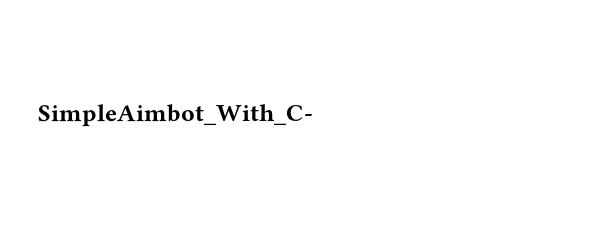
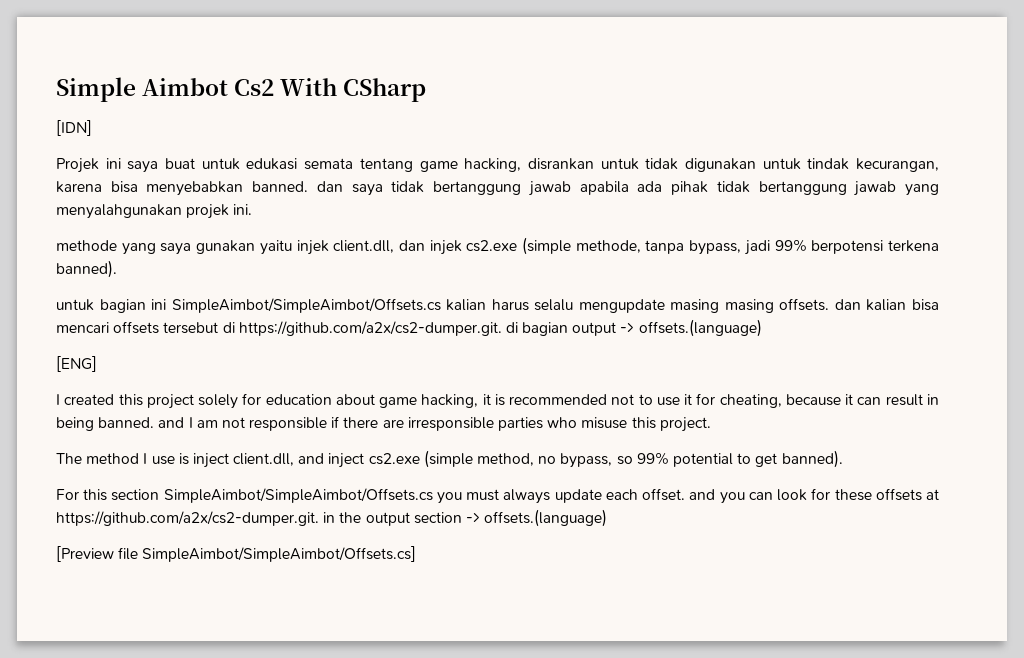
- SimpleAimbot_With_C-
+ Simple Aimbot Cs2 With CSharp
+ [IDN]
+ Projek ini saya buat untuk edukasi semata tentang game hacking, disrankan untuk tidak digunakan untuk tindak kecurangan, karena bisa menyebabkan banned. dan saya tidak bertanggung jawab apabila ada pihak tidak bertanggung jawab yang menyalahgunakan projek ini.
+ methode yang saya gunakan yaitu injek client.dll, dan injek cs2.exe (simple methode, tanpa bypass, jadi 99% berpotensi terkena banned).
+ untuk bagian ini SimpleAimbot/SimpleAimbot/Offsets.cs kalian harus selalu mengupdate masing masing offsets. dan kalian bisa mencari offsets tersebut di https://github.com/a2x/cs2-dumper.git. di bagian output -> offsets.(language)
+ [ENG]
+ I created this project solely for education about game hacking, it is recommended not to use it for cheating, because it can result in being banned. and I am not responsible if there are irresponsible parties who misuse this project.
+ The method I use is inject client.dll, and inject cs2.exe (simple method, no bypass, so 99% potential to get banned).
+ For this section SimpleAimbot/SimpleAimbot/Offsets.cs you must always update each offset. and you can look for these offsets at https://github.com/a2x/cs2-dumper.git. in the output section -> offsets.(language)
+ [Preview file SimpleAimbot/SimpleAimbot/Offsets.cs]

